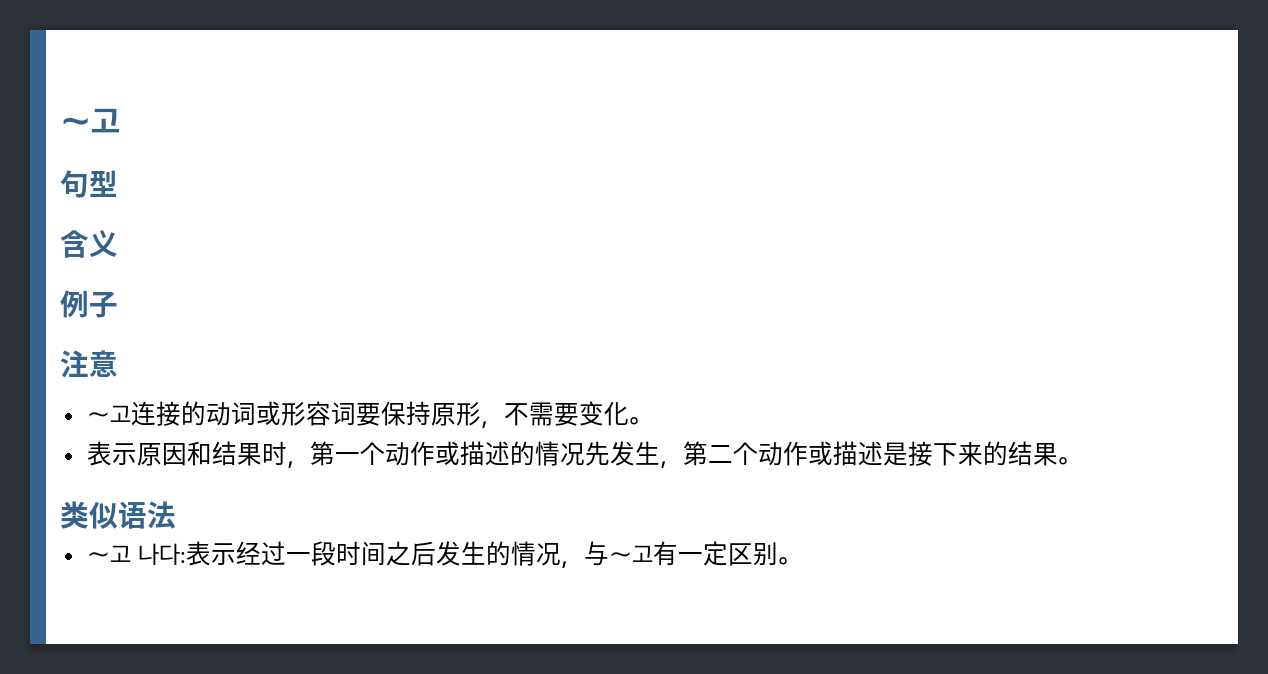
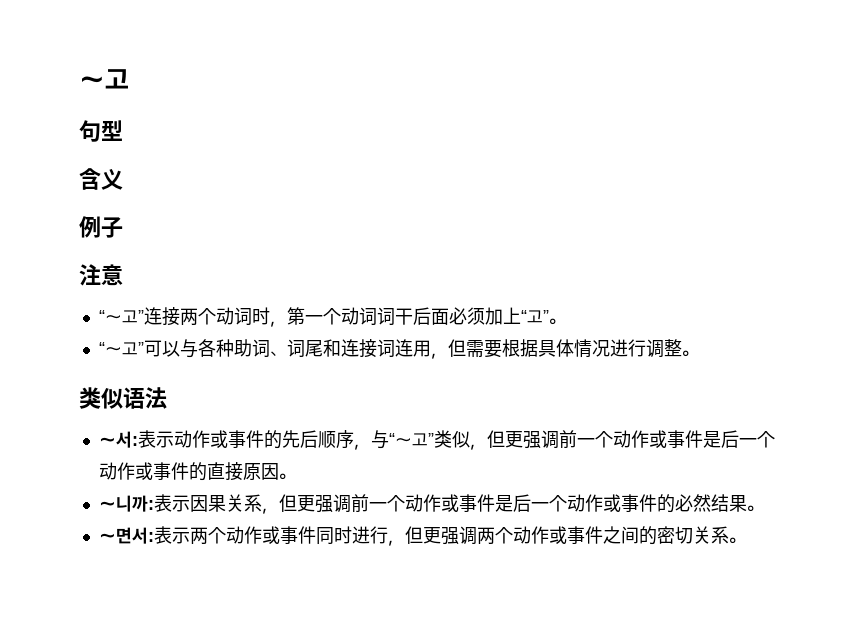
- 〜고连接的动词或形容词要保持原形，不需要变化。
- 表示原因和结果时，第一个动作或描述的情况先发生，第二个动作或描述是接下来的结果。
+ “〜고”连接两个动词时，第一个动词词干后面必须加上“고”。
+ “〜고”可以与各种助词、词尾和连接词连用，但需要根据具体情况进行调整。
  类似语法
- 〜고 나다:表示经过一段时间之后发生的情况，与〜고有一定区别。
+ 〜서:表示动作或事件的先后顺序，与“〜고”类似，但更强调前一个动作或事件是后一个动作或事件的直接原因。
+ 〜니까:表示因果关系，但更强调前一个动作或事件是后一个动作或事件的必然结果。
+ 〜면서:表示两个动作或事件同时进行，但更强调两个动作或事件之间的密切关系。

